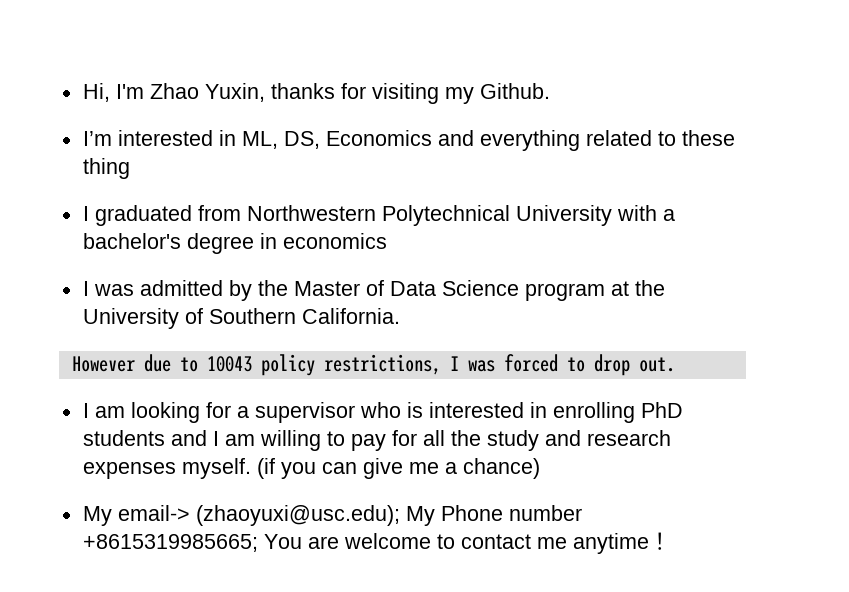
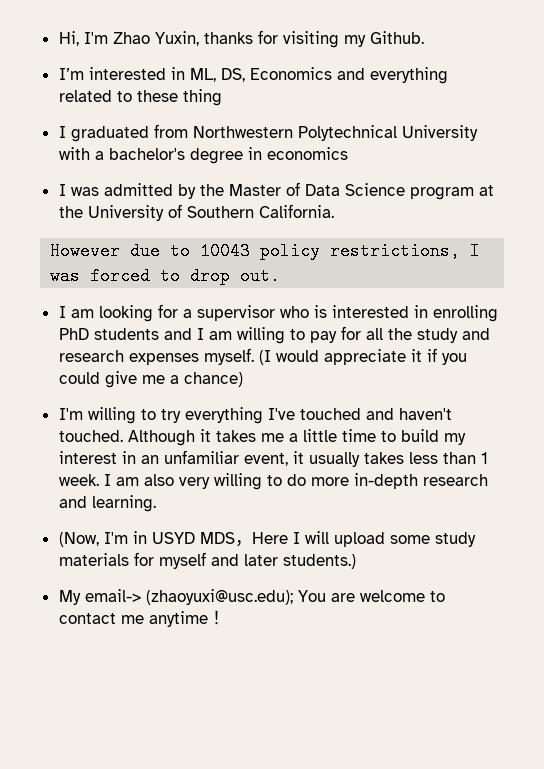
- (if you can give me a chance)
+ (I would appreciate it if you could give me a chance)
+ I'm willing to try everything I've touched and haven't touched. Although it takes me a little time to build my interest in an unfamiliar event, it usually takes less than 1 week. I am also very willing to do more in-depth research and learning.
+ (Now, I'm in USYD MDS，Here I will upload some study materials for myself and later students.)
- My email-> (zhaoyuxi@usc.edu); My Phone number +8615319985665; You are welcome to contact me anytime！
+ My email-> (zhaoyuxi@usc.edu); You are welcome to contact me anytime！

